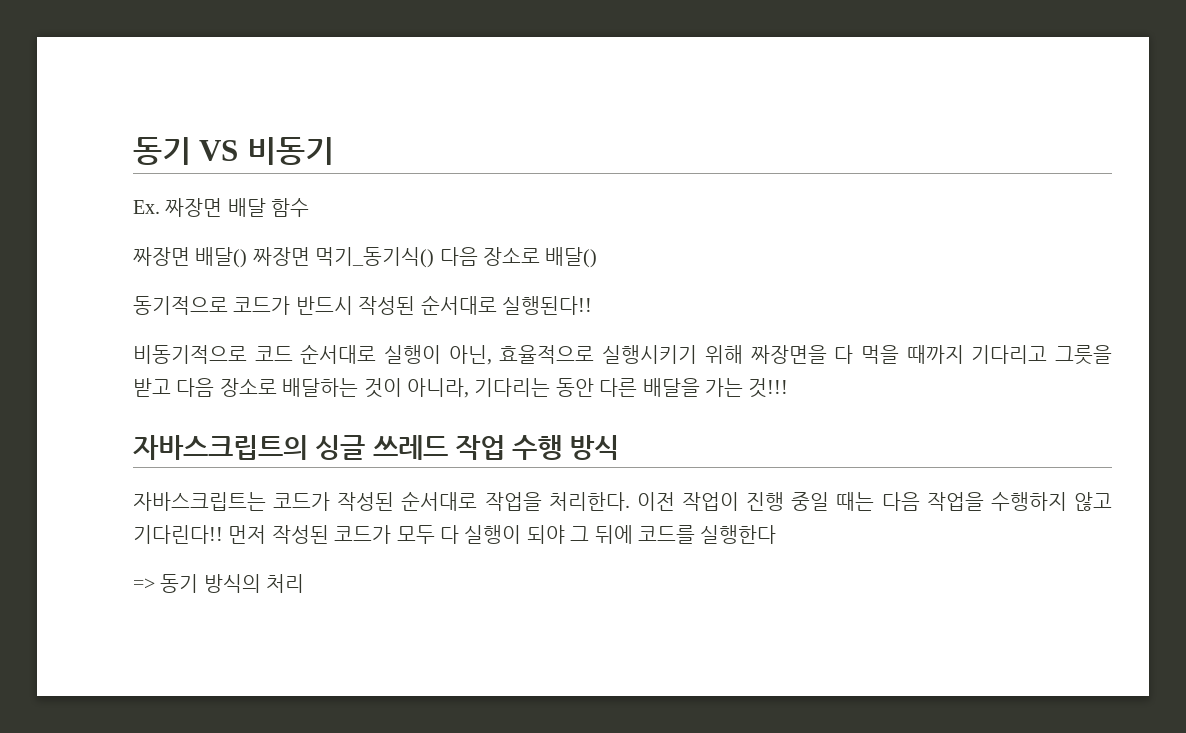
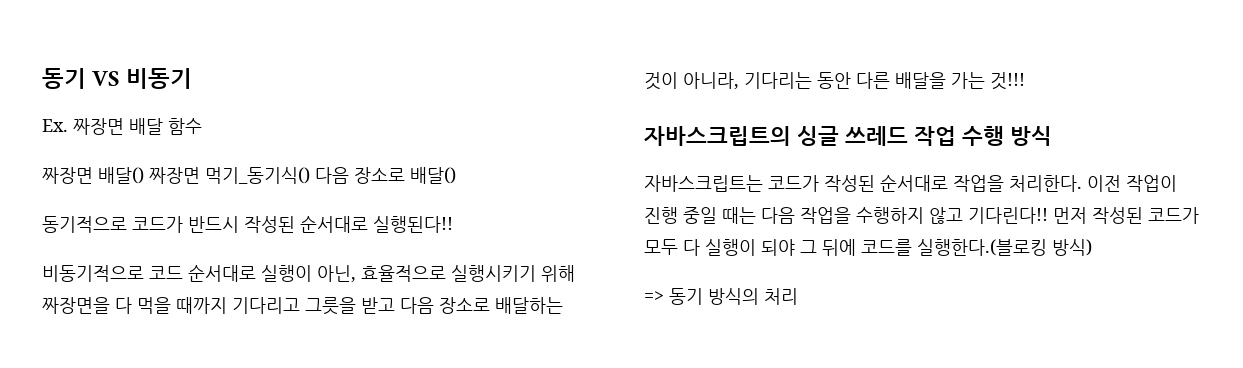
- 먼저 작성된 코드가 모두 다 실행이 되야 그 뒤에 코드를 실행한다
+ 먼저 작성된 코드가 모두 다 실행이 되야 그 뒤에 코드를 실행한다.(블로킹 방식)

